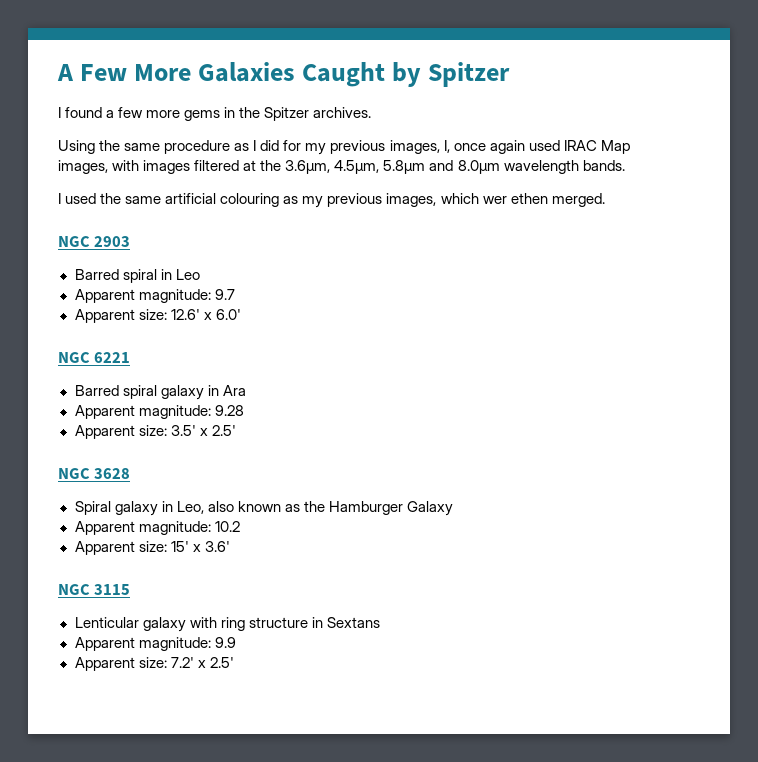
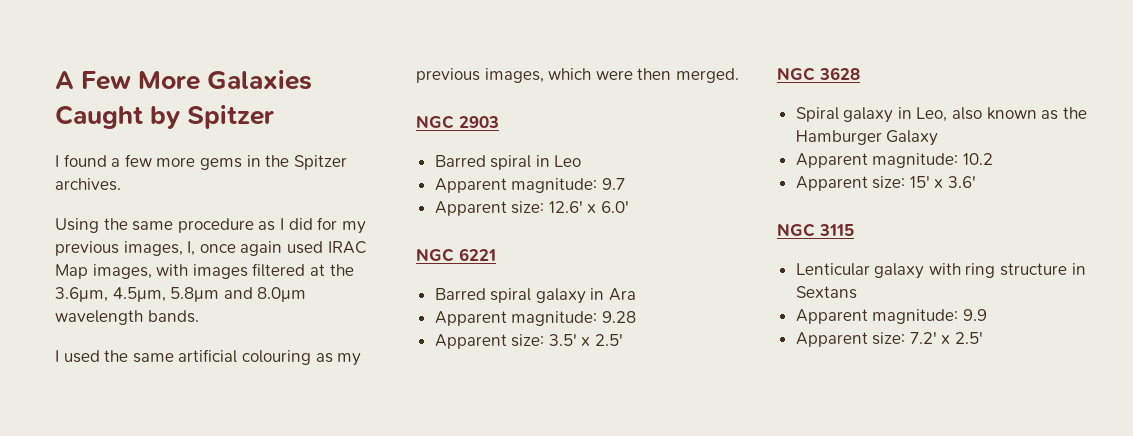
- I used the same artificial colouring as my previous images, which wer ethen merged.
+ I used the same artificial colouring as my previous images, which were then merged.

